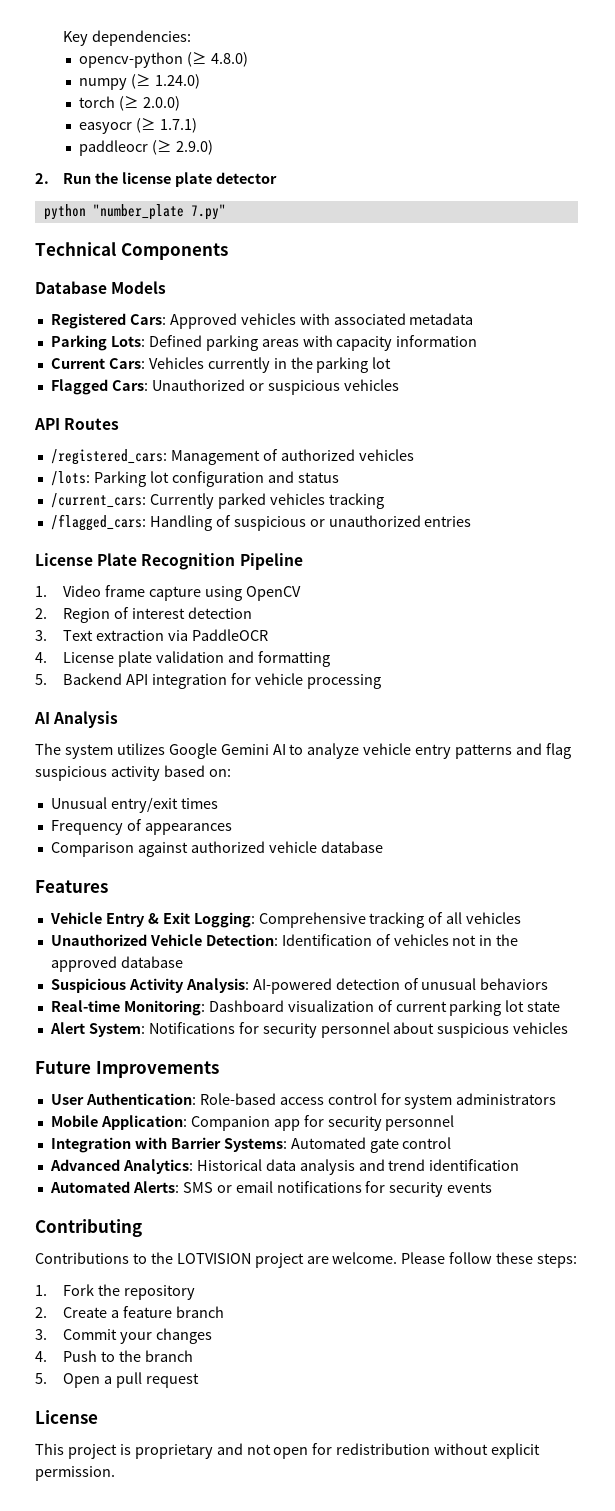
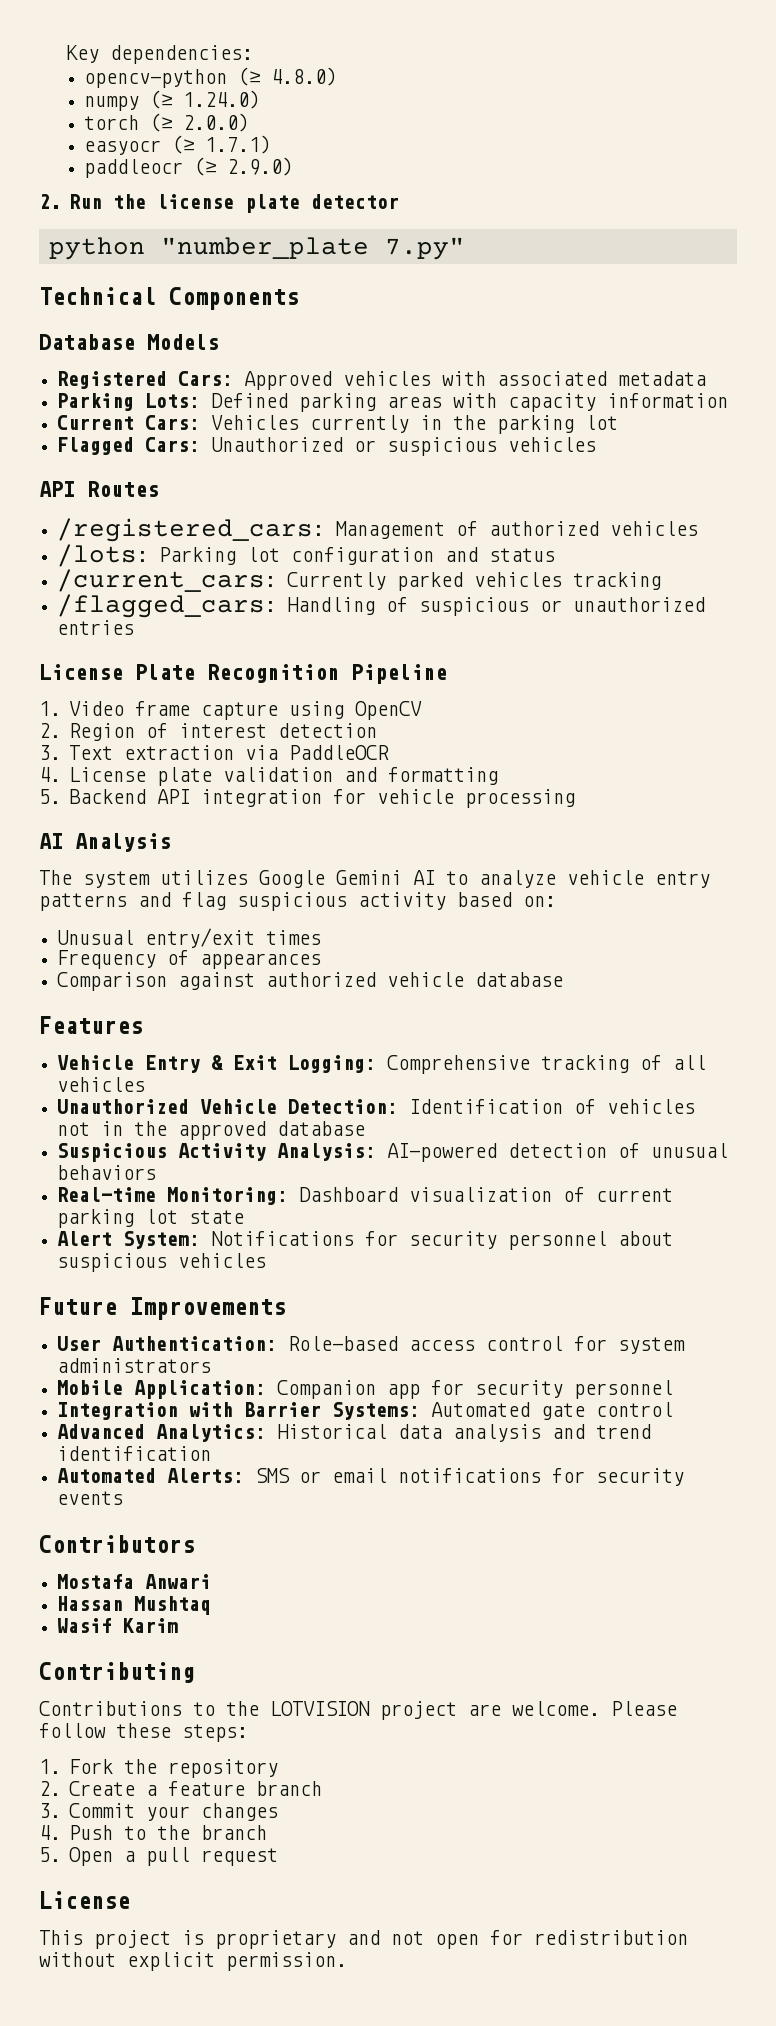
+ Contributors
+ Mostafa Anwari
+ Hassan Mushtaq
+ Wasif Karim

